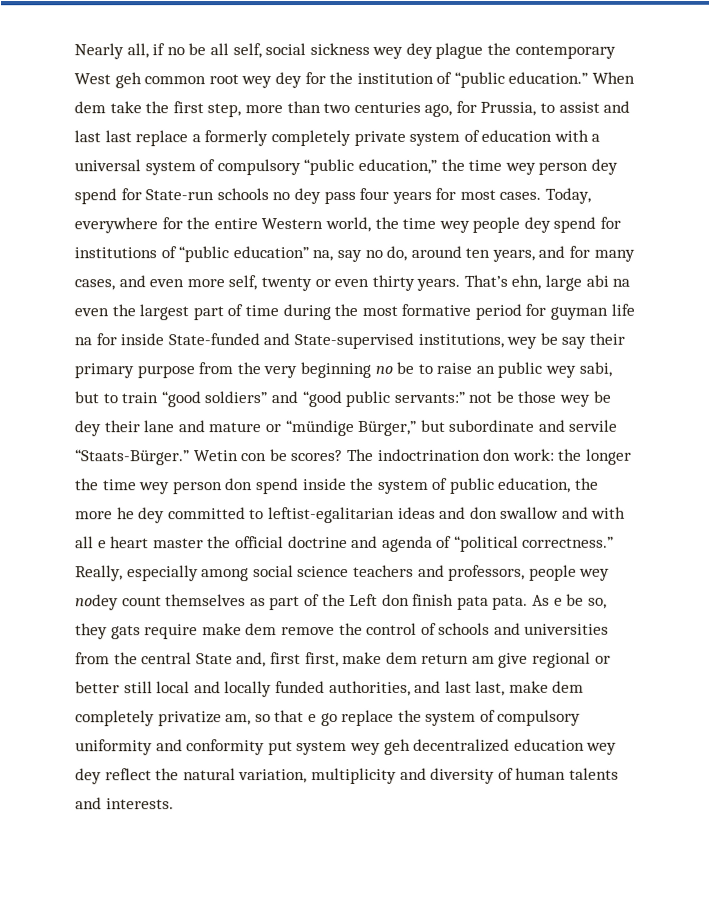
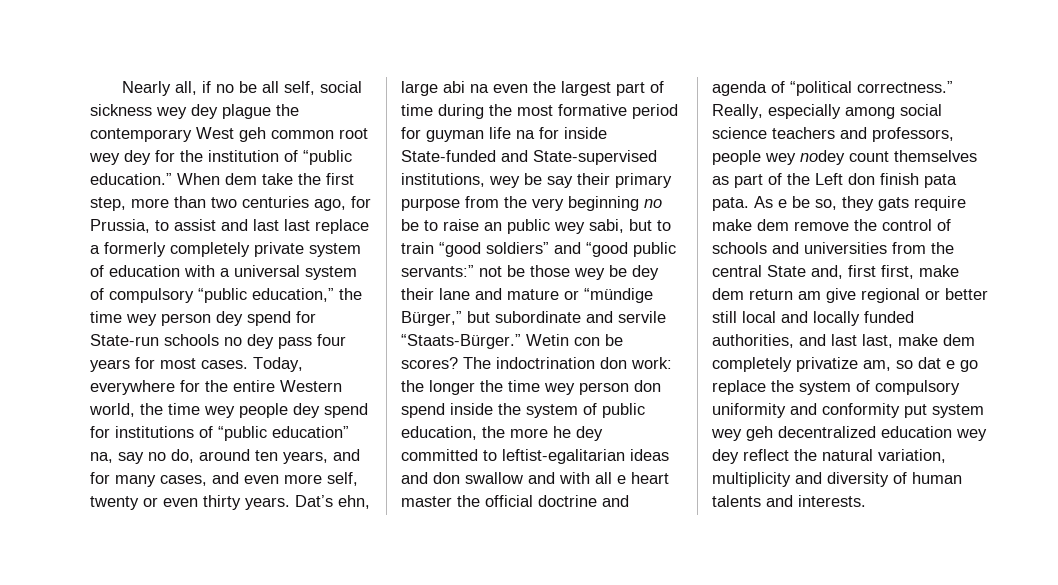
- That’s ehn, large abi na even the largest part of time during the most formative period for guyman life na for inside State-funded and State-supervised institutions, wey be say their primary purpose from the very beginning no be to raise an public wey sabi, but to train “good soldiers” and “good public servants:”
+ Dat’s ehn, large abi na even the largest part of time during the most formative period for guyman life na for inside State-funded and State-supervised institutions, wey be say their primary purpose from the very beginning no be to raise an public wey sabi, but to train “good soldiers” and “good public servants:”
- As e be so, they gats require make dem remove the control of schools and universities from the central State and, first first, make dem return am give regional or better still local and locally funded authorities, and last last, make dem completely privatize am, so that e go replace the system of compulsory uniformity and conformity put system wey geh decentralized education wey dey reflect the natural variation, multiplicity and diversity of human talents and interests.
+ As e be so, they gats require make dem remove the control of schools and universities from the central State and, first first, make dem return am give regional or better still local and locally funded authorities, and last last, make dem completely privatize am, so dat e go replace the system of compulsory uniformity and conformity put system wey geh decentralized education wey dey reflect the natural variation, multiplicity and diversity of human talents and interests.

